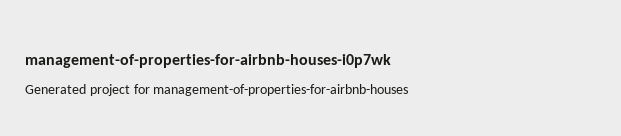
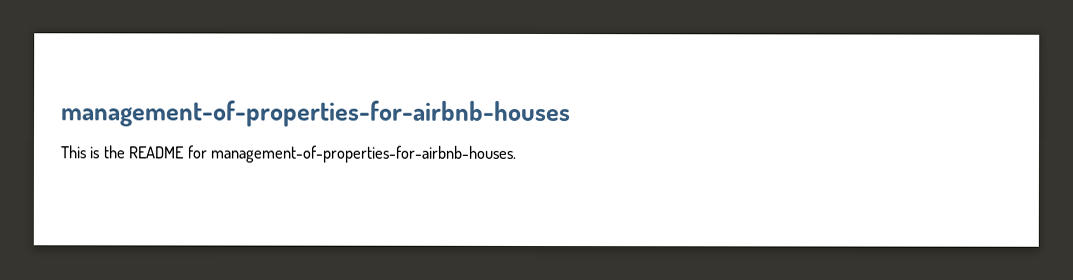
- management-of-properties-for-airbnb-houses-i0p7wk
- Generated project for management-of-properties-for-airbnb-houses
+ management-of-properties-for-airbnb-houses
+ This is the README for management-of-properties-for-airbnb-houses.

